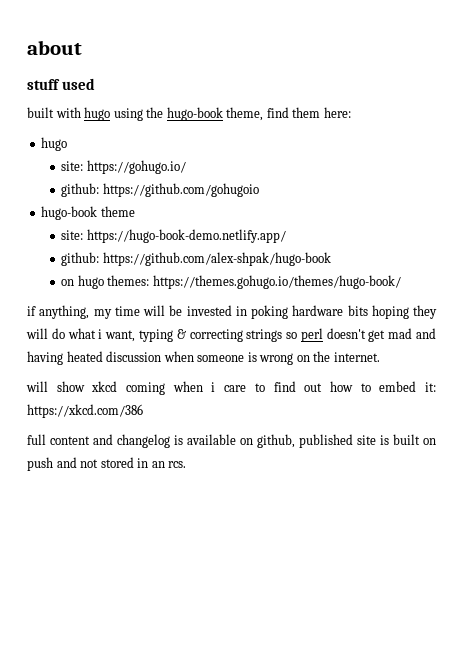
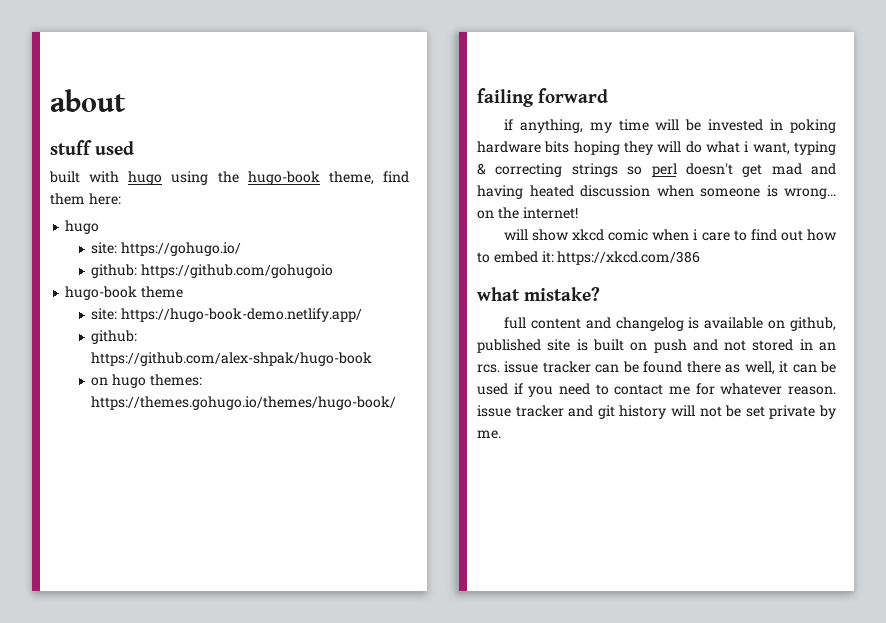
+ failing forward
- if anything, my time will be invested in poking hardware bits hoping they will do what i want, typing & correcting strings so perl doesn't get mad and having heated discussion when someone is wrong on the internet.
+ if anything, my time will be invested in poking hardware bits hoping they will do what i want, typing & correcting strings so perl doesn't get mad and having heated discussion when someone is wrong... on the internet!
- will show xkcd coming when i care to find out how to embed it: https://xkcd.com/386
+ will show xkcd comic when i care to find out how to embed it: https://xkcd.com/386
+ what mistake?
- full content and changelog is available on github, published site is built on push and not stored in an rcs.
+ full content and changelog is available on github, published site is built on push and not stored in an rcs. issue tracker can be found there as well, it can be used if you need to contact me for whatever reason. issue tracker and git history will not be set private by me.

